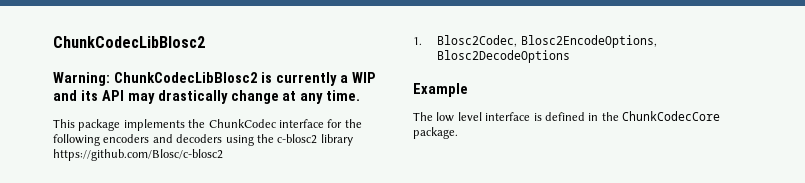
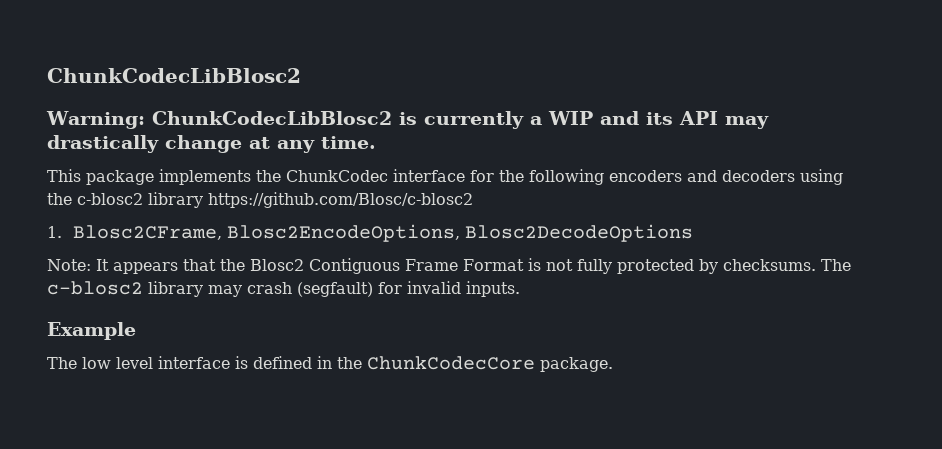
- 1. Blosc2Codec, Blosc2EncodeOptions, Blosc2DecodeOptions
+ 1. Blosc2CFrame, Blosc2EncodeOptions, Blosc2DecodeOptions
+ Note: It appears that the Blosc2 Contiguous Frame Format is not fully protected by checksums. The c-blosc2 library may crash (segfault) for invalid inputs.

